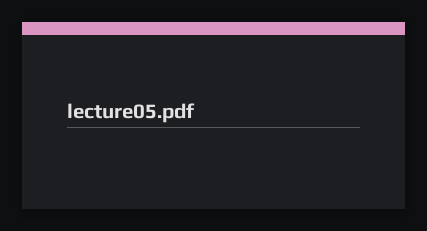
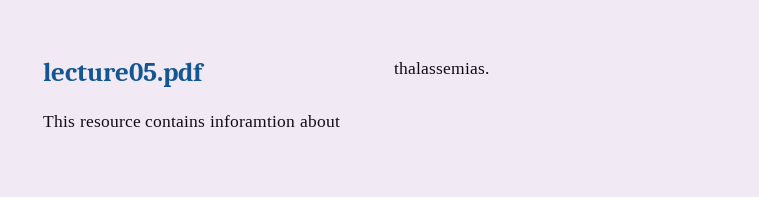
+ This resource contains inforamtion about thalassemias.

